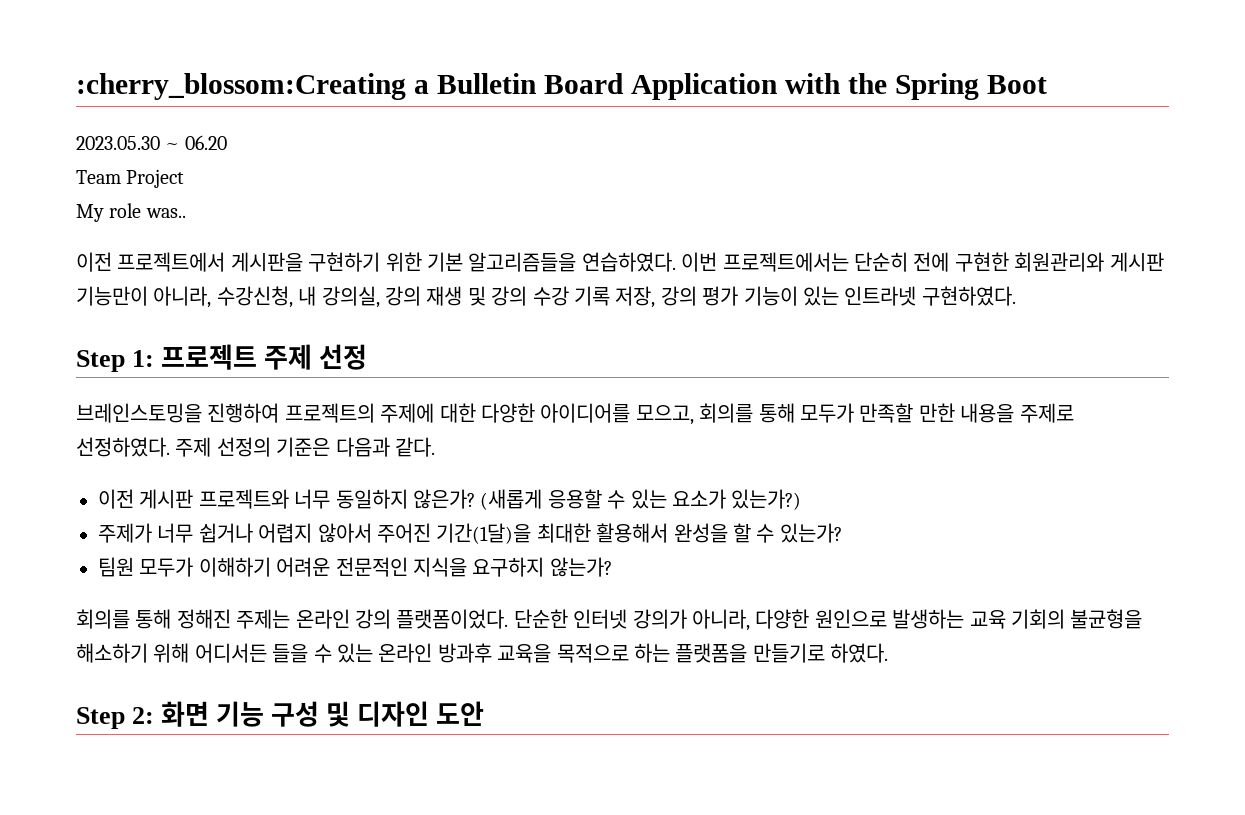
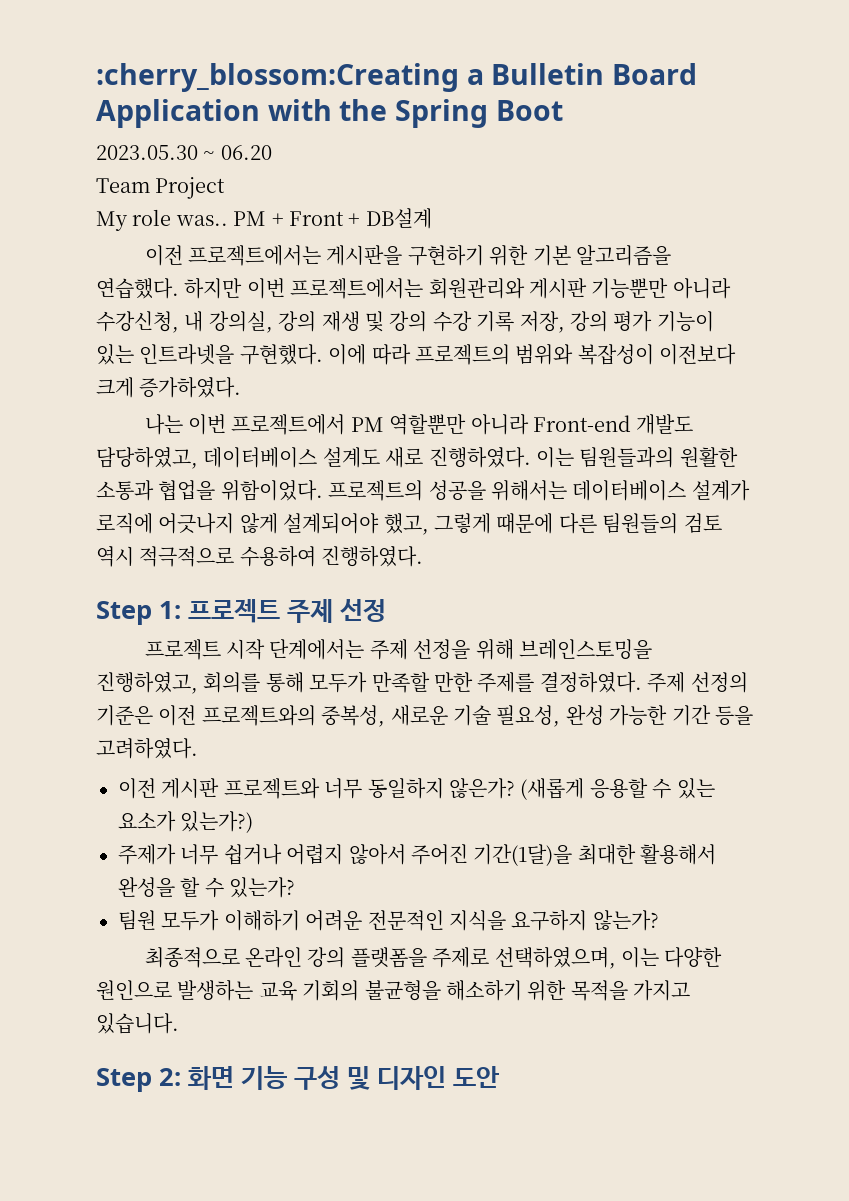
- My role was..
- 이전 프로젝트에서 게시판을 구현하기 위한 기본 알고리즘들을 연습하였다. 이번 프로젝트에서는 단순히 전에 구현한 회원관리와 게시판 기능만이 아니라, 수강신청, 내 강의실, 강의 재생 및 강의 수강 기록 저장, 강의 평가 기능이 있는 인트라넷 구현하였다.
+ My role was.. PM + Front + DB설계
+ 이전 프로젝트에서는 게시판을 구현하기 위한 기본 알고리즘을 연습했다. 하지만 이번 프로젝트에서는 회원관리와 게시판 기능뿐만 아니라 수강신청, 내 강의실, 강의 재생 및 강의 수강 기록 저장, 강의 평가 기능이 있는 인트라넷을 구현했다. 이에 따라 프로젝트의 범위와 복잡성이 이전보다 크게 증가하였다.
+ 나는 이번 프로젝트에서 PM 역할뿐만 아니라 Front-end 개발도 담당하였고, 데이터베이스 설계도 새로 진행하였다. 이는 팀원들과의 원활한 소통과 협업을 위함이었다. 프로젝트의 성공을 위해서는 데이터베이스 설계가 로직에 어긋나지 않게 설계되어야 했고, 그렇게 때문에 다른 팀원들의 검토 역시 적극적으로 수용하여 진행하였다.
- 브레인스토밍을 진행하여 프로젝트의 주제에 대한 다양한 아이디어를 모으고, 회의를 통해 모두가 만족할 만한 내용을 주제로 선정하였다. 주제 선정의 기준은 다음과 같다.
+ 프로젝트 시작 단계에서는 주제 선정을 위해 브레인스토밍을 진행하였고, 회의를 통해 모두가 만족할 만한 주제를 결정하였다. 주제 선정의 기준은 이전 프로젝트와의 중복성, 새로운 기술 필요성, 완성 가능한 기간 등을 고려하였다.
- 회의를 통해 정해진 주제는 온라인 강의 플랫폼이었다. 단순한 인터넷 강의가 아니라, 다양한 원인으로 발생하는 교육 기회의 불균형을 해소하기 위해 어디서든 들을 수 있는 온라인 방과후 교육을 목적으로 하는 플랫폼을 만들기로 하였다.
+ 최종적으로 온라인 강의 플랫폼을 주제로 선택하였으며, 이는 다양한 원인으로 발생하는 교육 기회의 불균형을 해소하기 위한 목적을 가지고 있습니다.

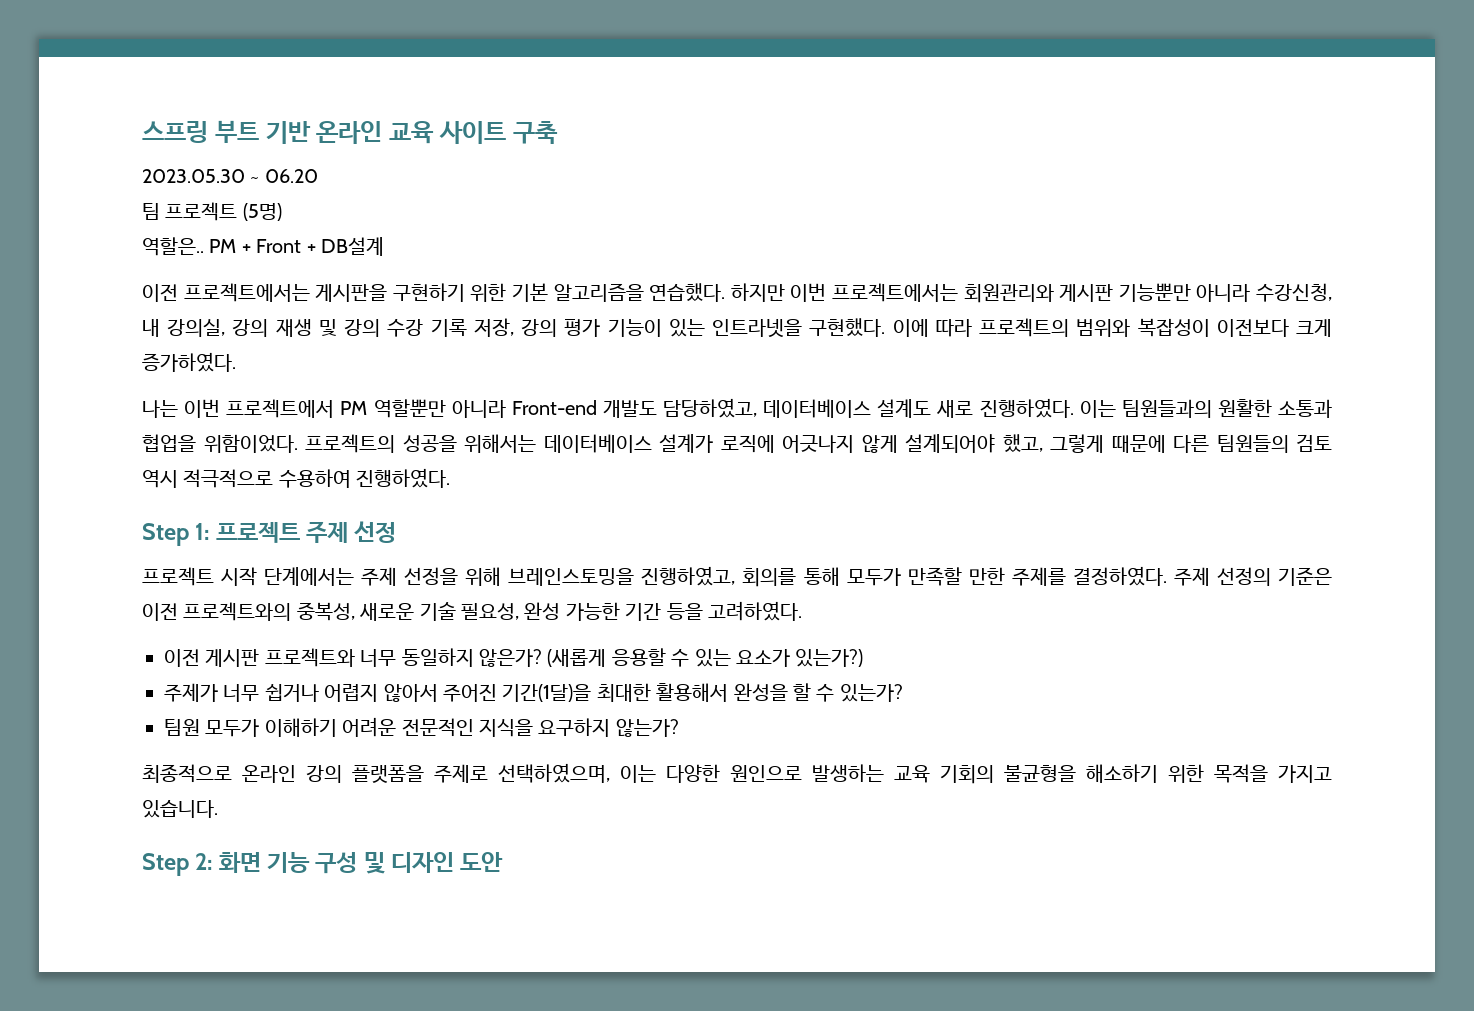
- :cherry_blossom:Creating a Bulletin Board Application with the Spring Boot
+ 스프링 부트 기반 온라인 교육 사이트 구축
  2023.05.30 ~ 06.20
- Team Project
- My role was..
+ 팀 프로젝트 (5명)
+ 역할은..

